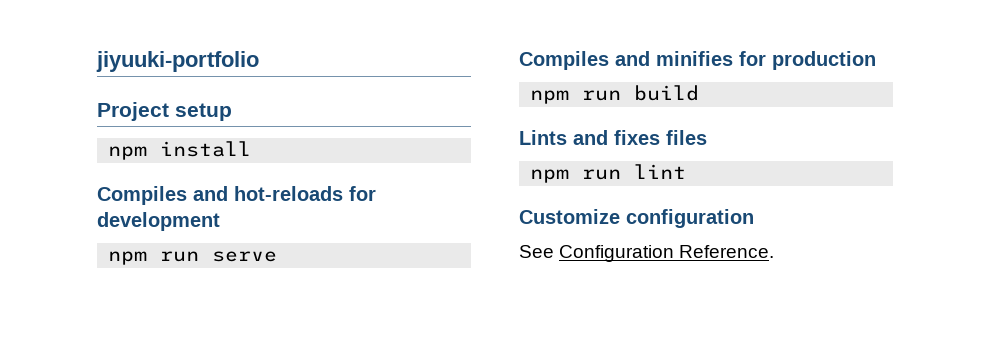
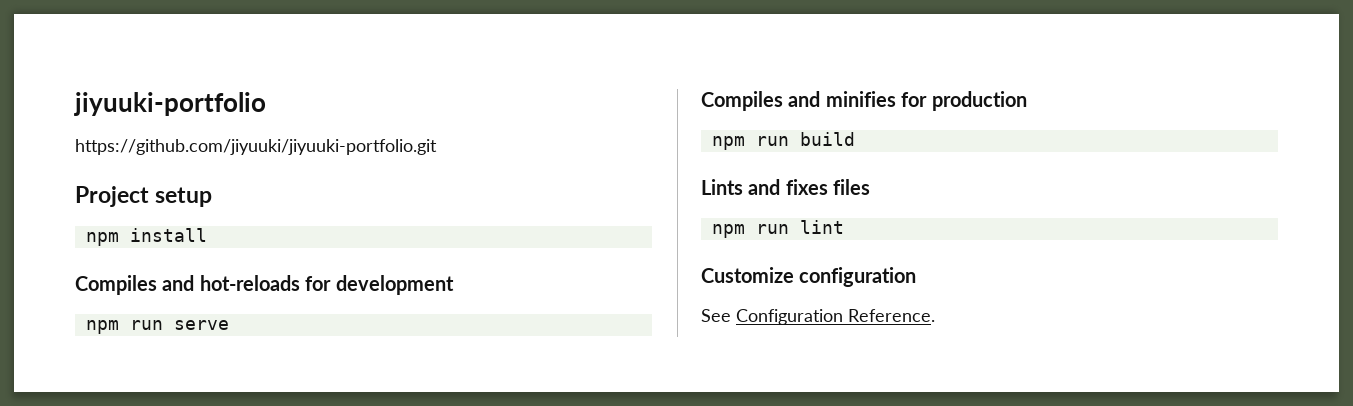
+ https://github.com/jiyuuki/jiyuuki-portfolio.git

